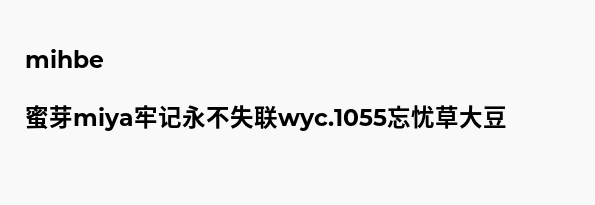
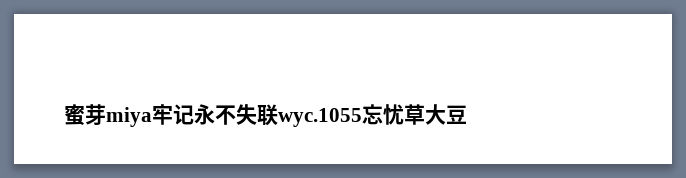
- mihbe

